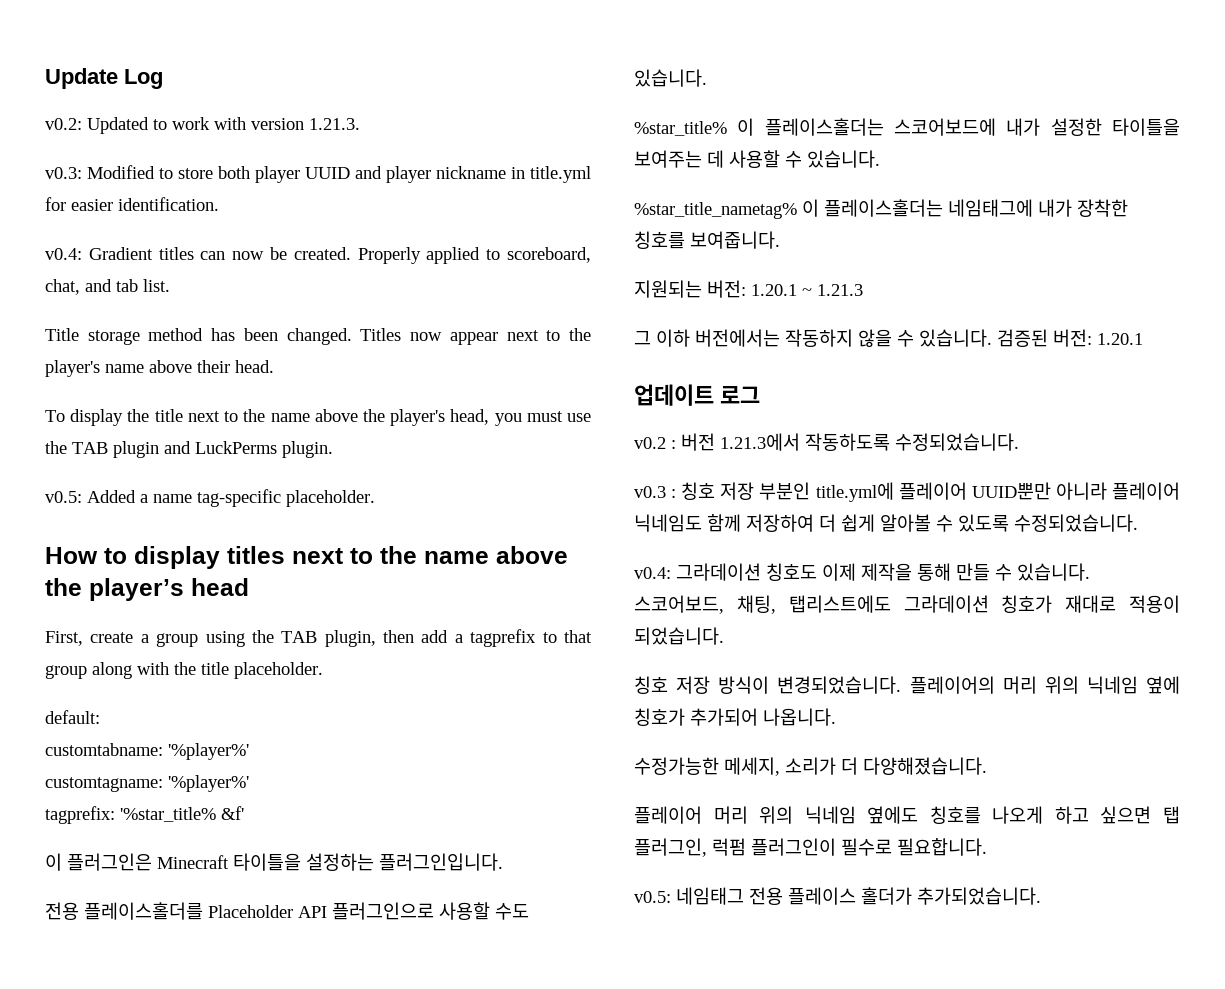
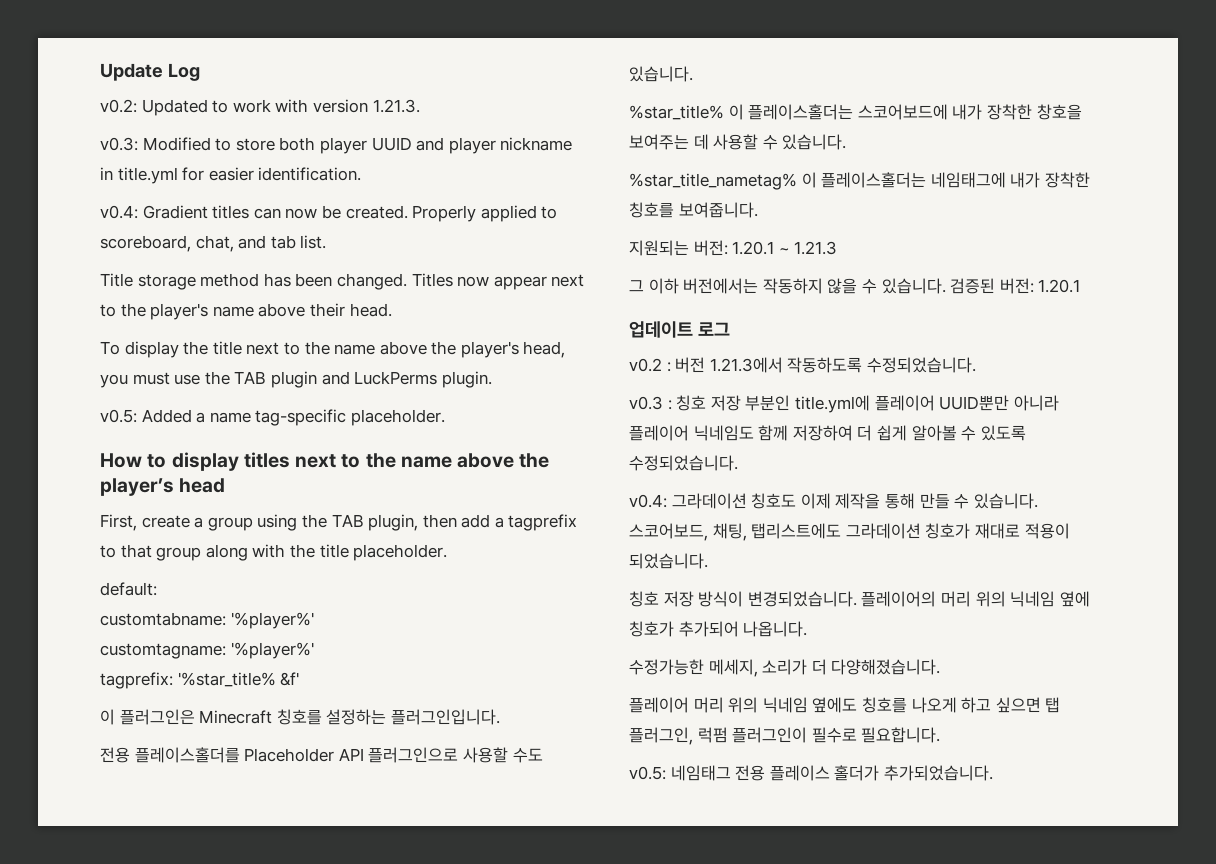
- 이 플러그인은 Minecraft 타이틀을 설정하는 플러그인입니다.
+ 이 플러그인은 Minecraft 칭호를 설정하는 플러그인입니다.
- %star_title% 이 플레이스홀더는 스코어보드에 내가 설정한 타이틀을 보여주는 데 사용할 수 있습니다.
+ %star_title% 이 플레이스홀더는 스코어보드에 내가 장착한 창호을 보여주는 데 사용할 수 있습니다.

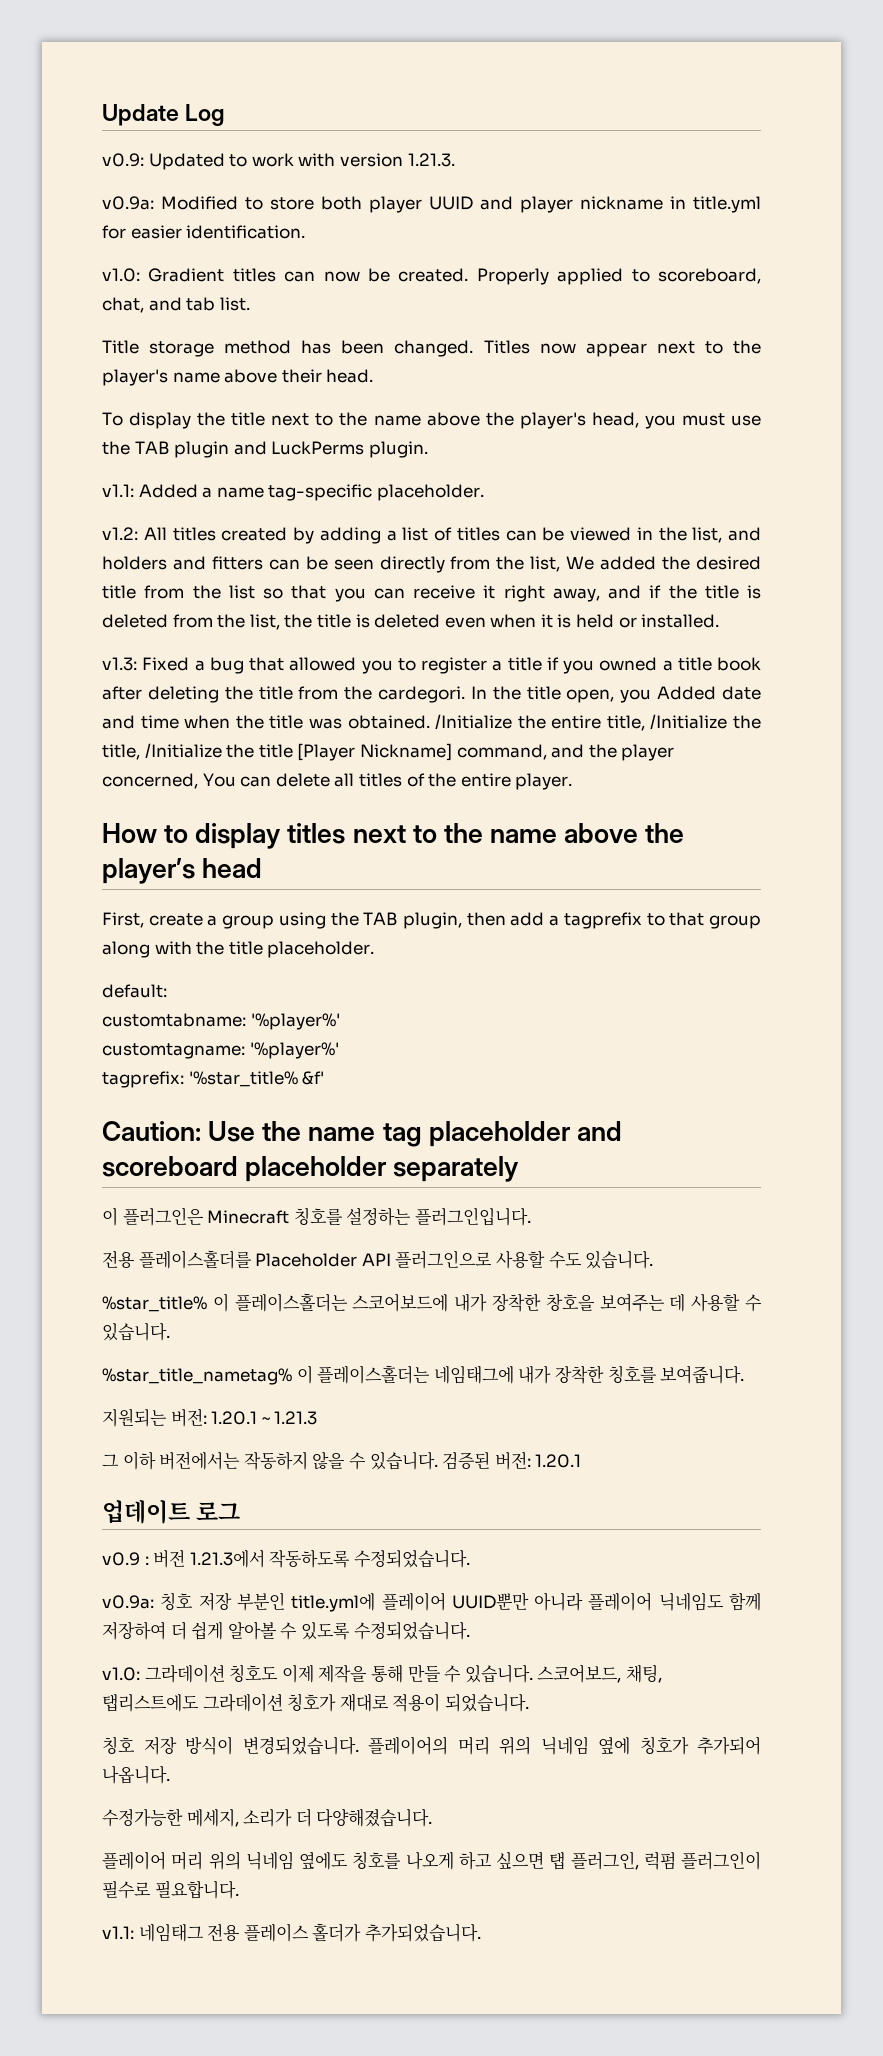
- v0.2: Updated to work with version 1.21.3.
+ v0.9: Updated to work with version 1.21.3.
- v0.3: Modified to store both player UUID and player nickname in title.yml for easier identification.
+ v0.9a: Modified to store both player UUID and player nickname in title.yml for easier identification.
- v0.4: Gradient titles can now be created.
+ v1.0: Gradient titles can now be created.
- v0.5: Added a name tag-specific placeholder.
+ v1.1: Added a name tag-specific placeholder.
+ v1.2: All titles created by adding a list of titles can be viewed in the list, and holders and fitters can be seen directly from the list, We added the desired title from the list so that you can receive it right away, and if the title is deleted from the list, the title is deleted even when it is held or installed.
+ v1.3: Fixed a bug that allowed you to register a title if you owned a title book after deleting the title from the cardegori. In the title open, you Added date and time when the title was obtained. /Initialize the entire title, /Initialize the title, /Initialize the title [Player Nickname] command, and the player concerned, You can delete all titles of the entire player.
+ Caution: Use the name tag placeholder and scoreboard placeholder separately
- v0.2 : 버전 1.21.3에서 작동하도록 수정되었습니다.
+ v0.9 : 버전 1.21.3에서 작동하도록 수정되었습니다.
- v0.3 : 칭호 저장 부분인 title.yml에 플레이어 UUID뿐만 아니라 플레이어 닉네임도 함께 저장하여 더 쉽게 알아볼 수 있도록 수정되었습니다.
+ v0.9a: 칭호 저장 부분인 title.yml에 플레이어 UUID뿐만 아니라 플레이어 닉네임도 함께 저장하여 더 쉽게 알아볼 수 있도록 수정되었습니다.
- v0.4: 그라데이션 칭호도 이제 제작을 통해 만들 수 있습니다.
+ v1.0: 그라데이션 칭호도 이제 제작을 통해 만들 수 있습니다.
- v0.5: 네임태그 전용 플레이스 홀더가 추가되었습니다.
+ v1.1: 네임태그 전용 플레이스 홀더가 추가되었습니다.

